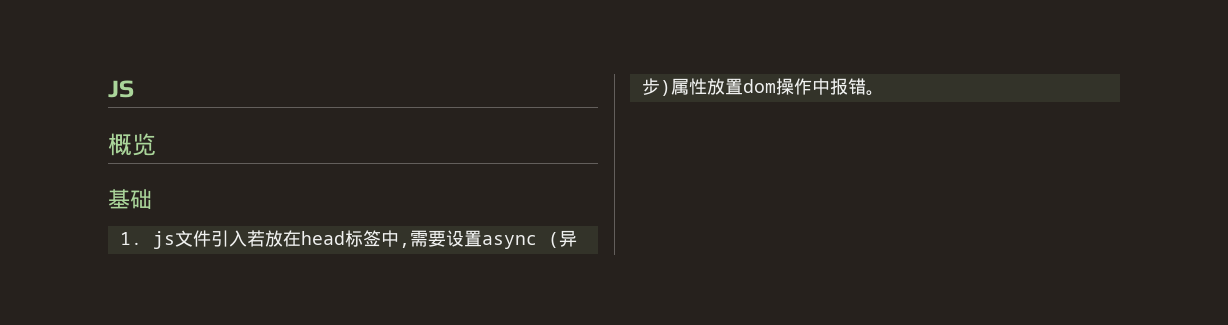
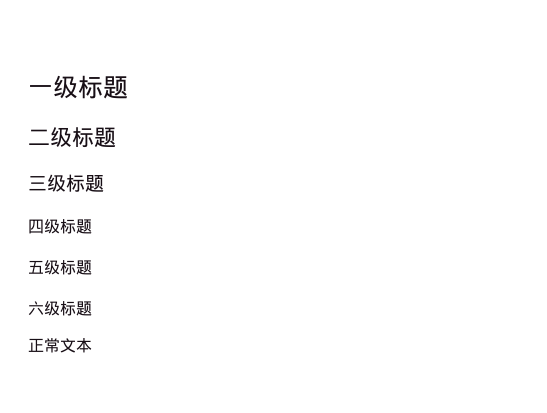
- JS
- 概览
- 基础
- 1. js文件引入若放在head标签中,需要设置async (异步)属性放置dom操作中报错。
+ 一级标题
+ 二级标题
+ 三级标题
+ 四级标题
+ 五级标题
+ 六级标题
+ 正常文本

